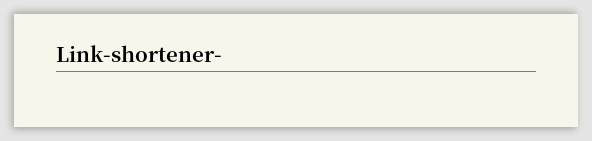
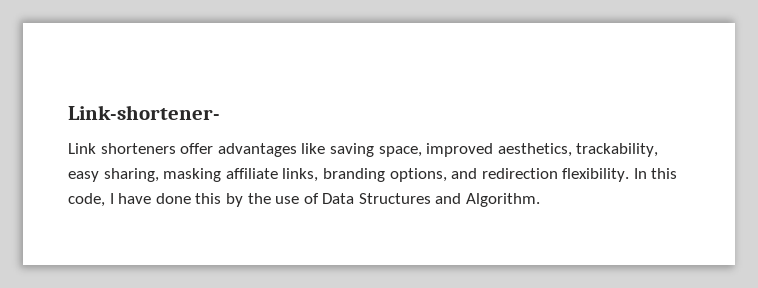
+ Link shorteners offer advantages like saving space, improved aesthetics, trackability, easy sharing, masking affiliate links, branding options, and redirection flexibility. In this code, I have done this by the use of Data Structures and Algorithm.

